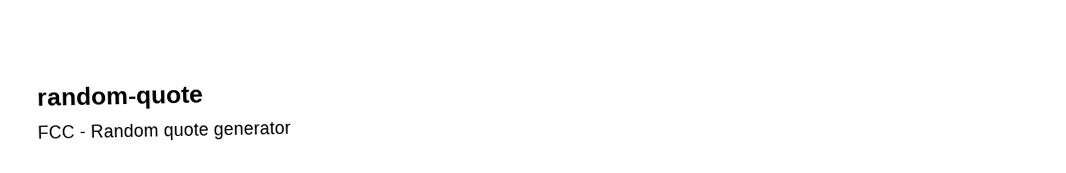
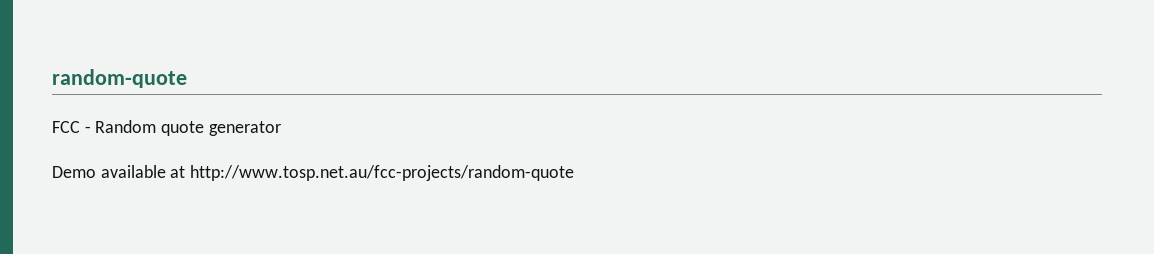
+ Demo available at http://www.tosp.net.au/fcc-projects/random-quote

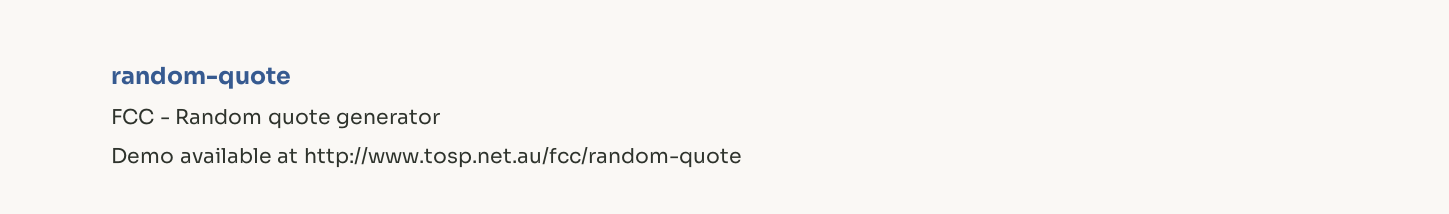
- Demo available at http://www.tosp.net.au/fcc-projects/random-quote
+ Demo available at http://www.tosp.net.au/fcc/random-quote

